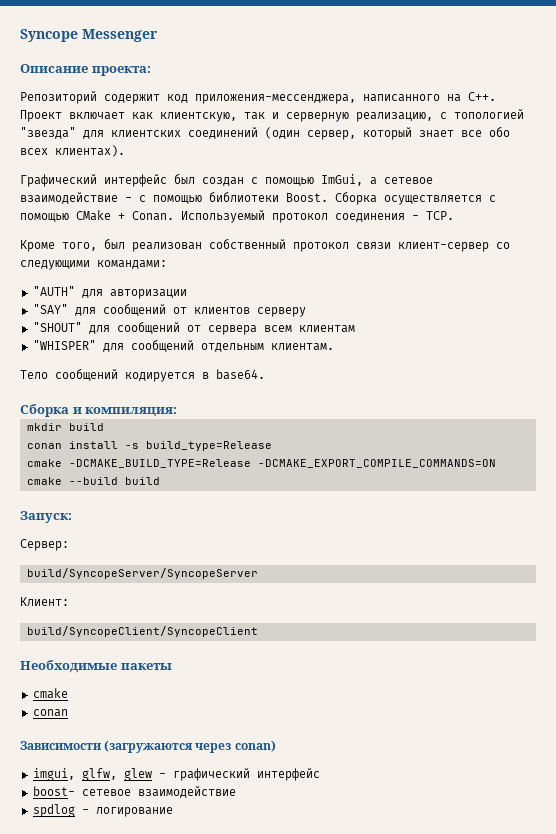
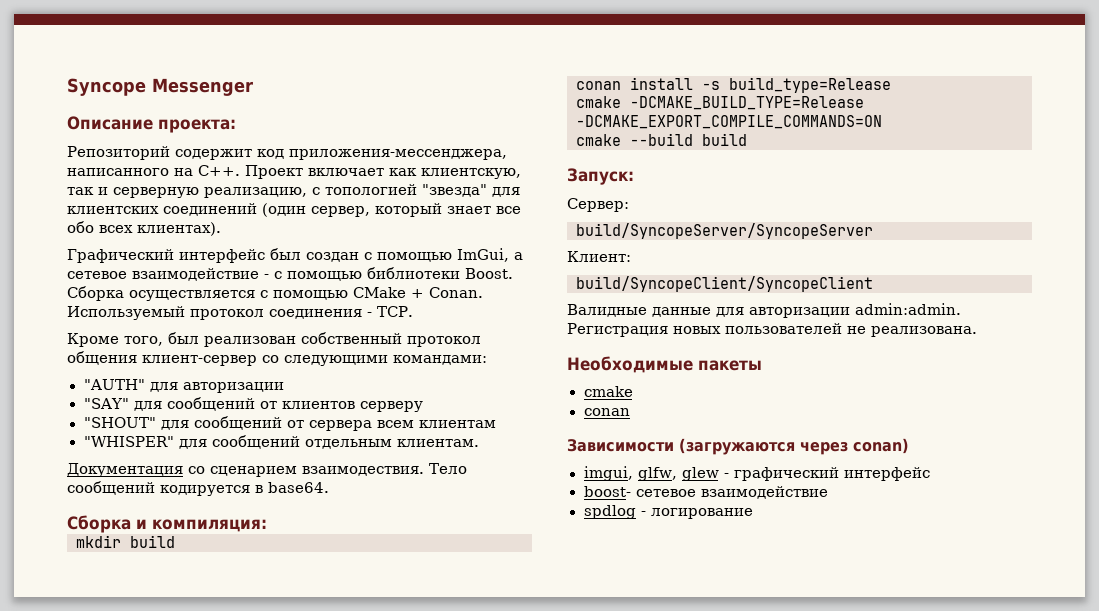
- Кроме того, был реализован собственный протокол связи клиент-сервер со следующими командами:
+ Кроме того, был реализован собственный протокол общения клиент-сервер со следующими командами:
+ Документация со сценарием взаимодествия.
+ Валидные данные для авторизации admin:admin. Регистрация новых пользователей не реализована.

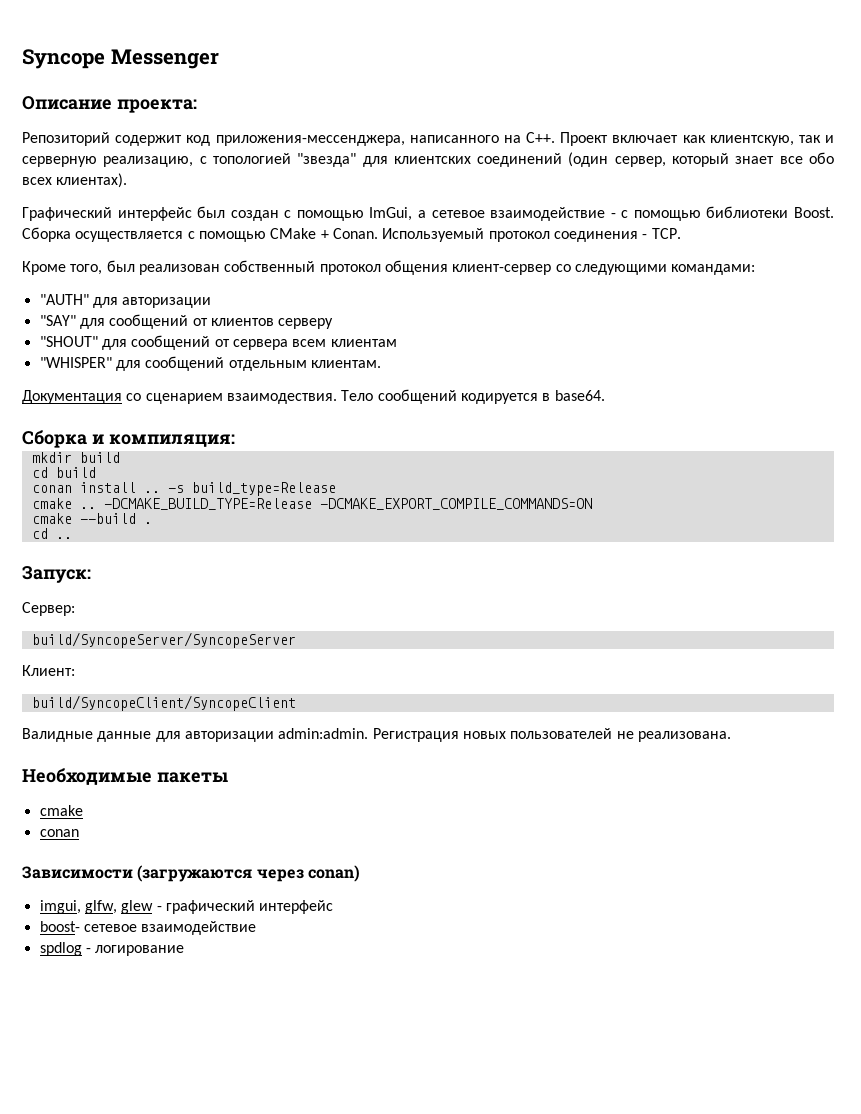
+ cd build
- conan install -s build_type=Release
+ conan install .. -s build_type=Release
- cmake -DCMAKE_BUILD_TYPE=Release -DCMAKE_EXPORT_COMPILE_COMMANDS=ON
+ cmake .. -DCMAKE_BUILD_TYPE=Release -DCMAKE_EXPORT_COMPILE_COMMANDS=ON
- cmake --build build
+ cmake --build .
+ cd ..

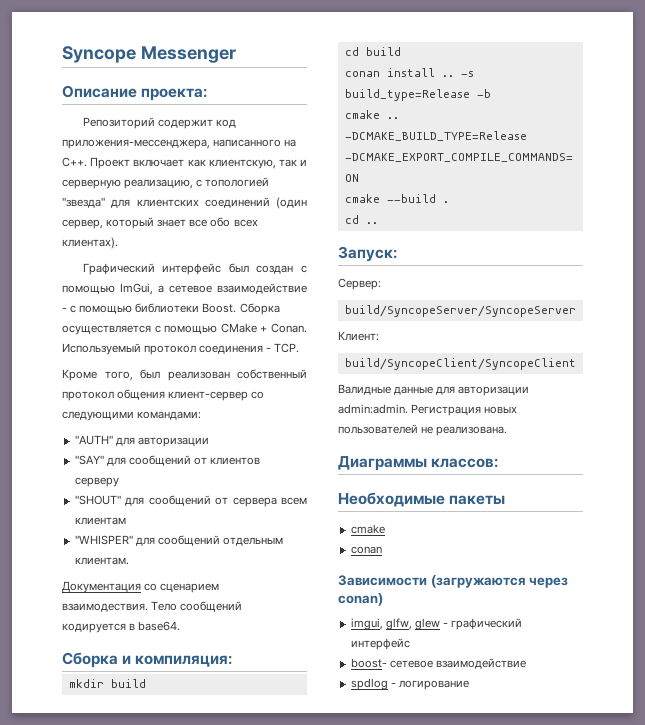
- -s build_type=Release
+ -s build_type=Release -b
+ Диаграммы классов:

